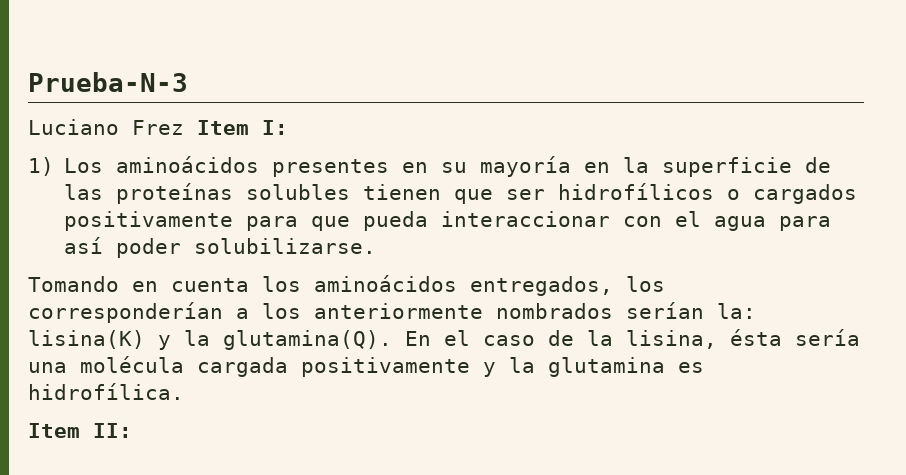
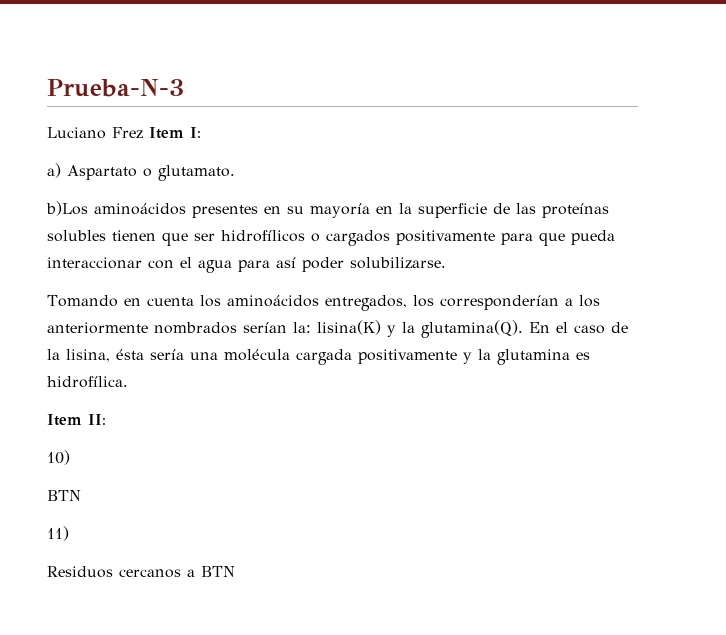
- 1) Los aminoácidos presentes en su mayoría en la superficie de las proteínas solubles tienen que ser hidrofílicos o cargados positivamente para que pueda interaccionar con el agua para así poder solubilizarse.
+ a) Aspartato o glutamato.
+ b)Los aminoácidos presentes en su mayoría en la superficie de las proteínas solubles tienen que ser hidrofílicos o cargados positivamente para que pueda interaccionar con el agua para así poder solubilizarse.
+ 10)
+ BTN
+ 11)
+ Residuos cercanos a BTN

